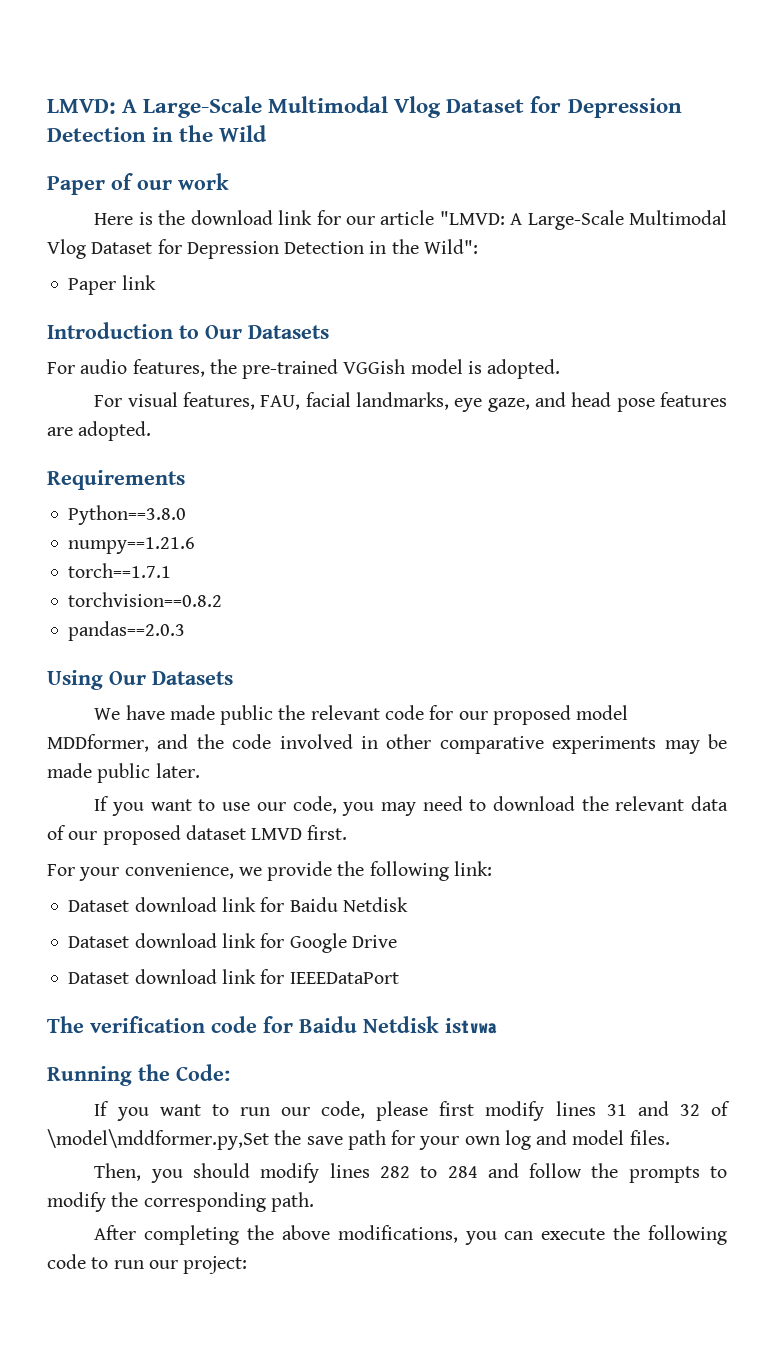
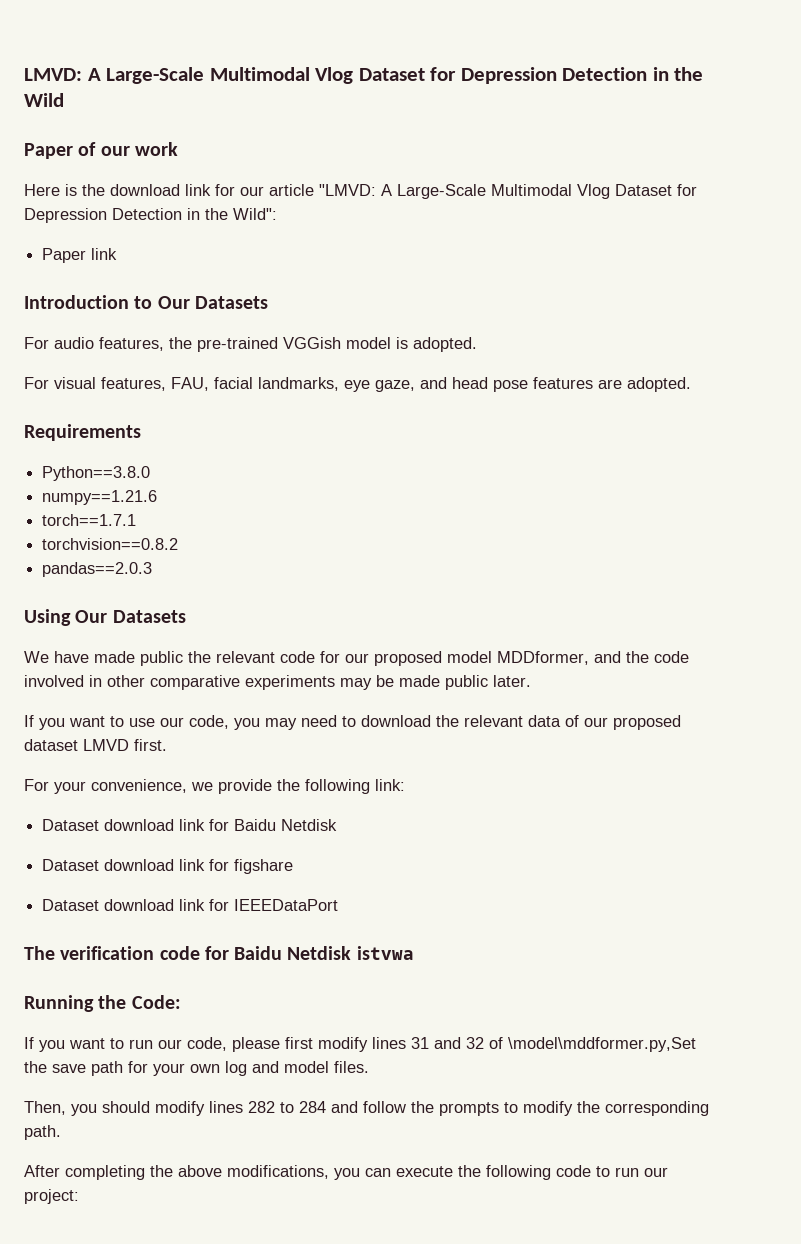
- Dataset download link for Google Drive
+ Dataset download link for figshare

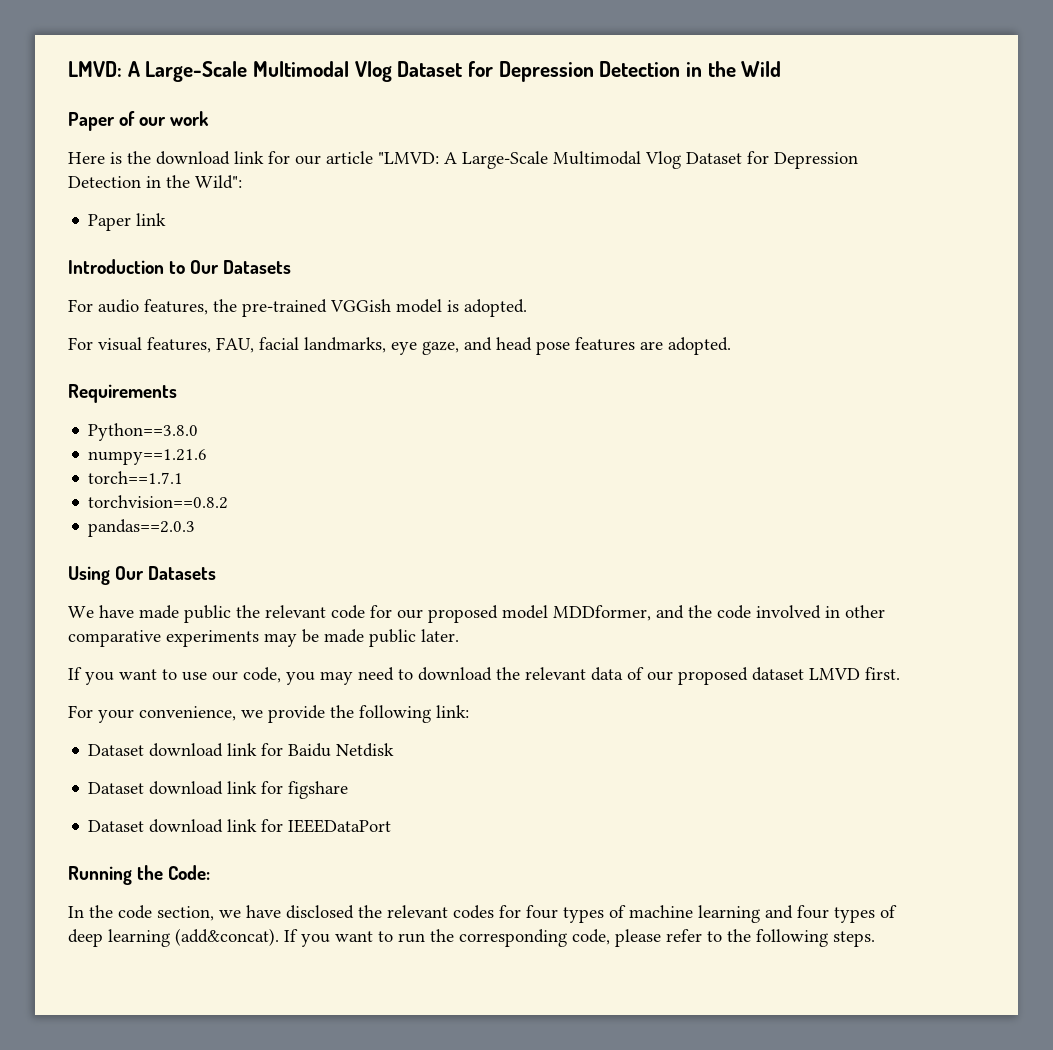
- The verification code for Baidu Netdisk istvwa
  Running the Code:
- If you want to run our code, please first modify lines 31 and 32 of \model\mddformer.py,Set the save path for your own log and model files.
- Then, you should modify lines 282 to 284 and follow the prompts to modify the corresponding path.
- After completing the above modifications, you can execute the following code to run our project:
+ In the code section, we have disclosed the relevant codes for four types of machine learning and four types of deep learning (add&concat). If you want to run the corresponding code, please refer to the following steps.

